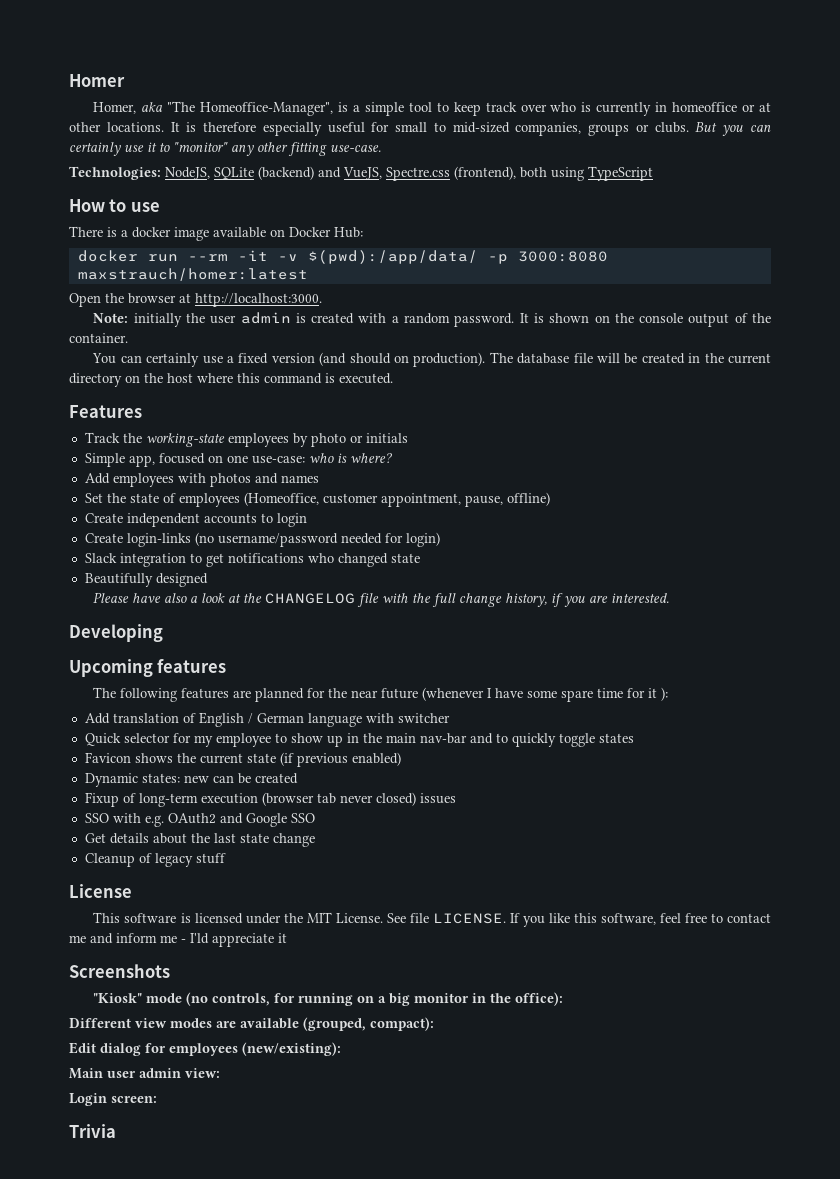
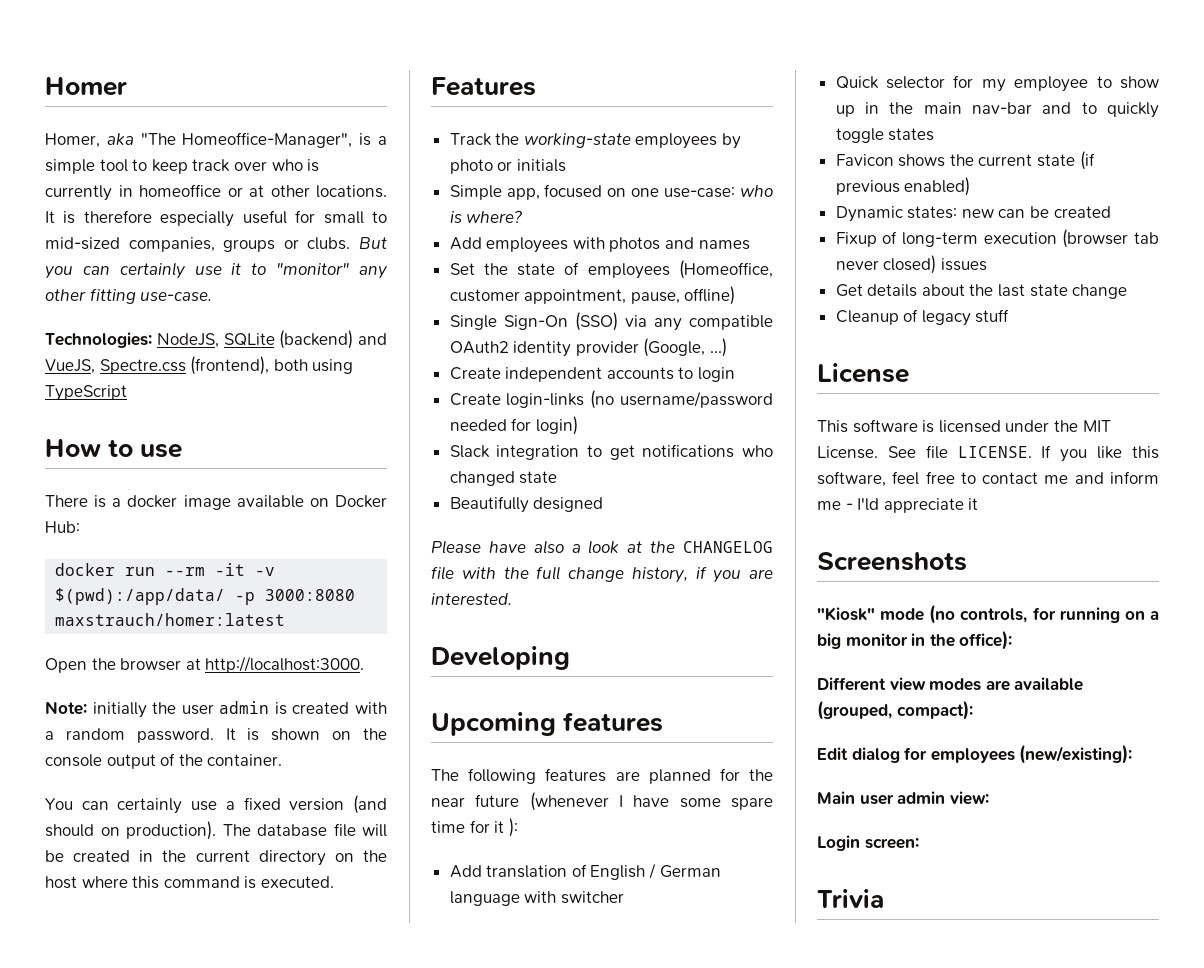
+ Single Sign-On (SSO) via any compatible OAuth2 identity provider (Google, ...)
- SSO with e.g. OAuth2 and Google SSO

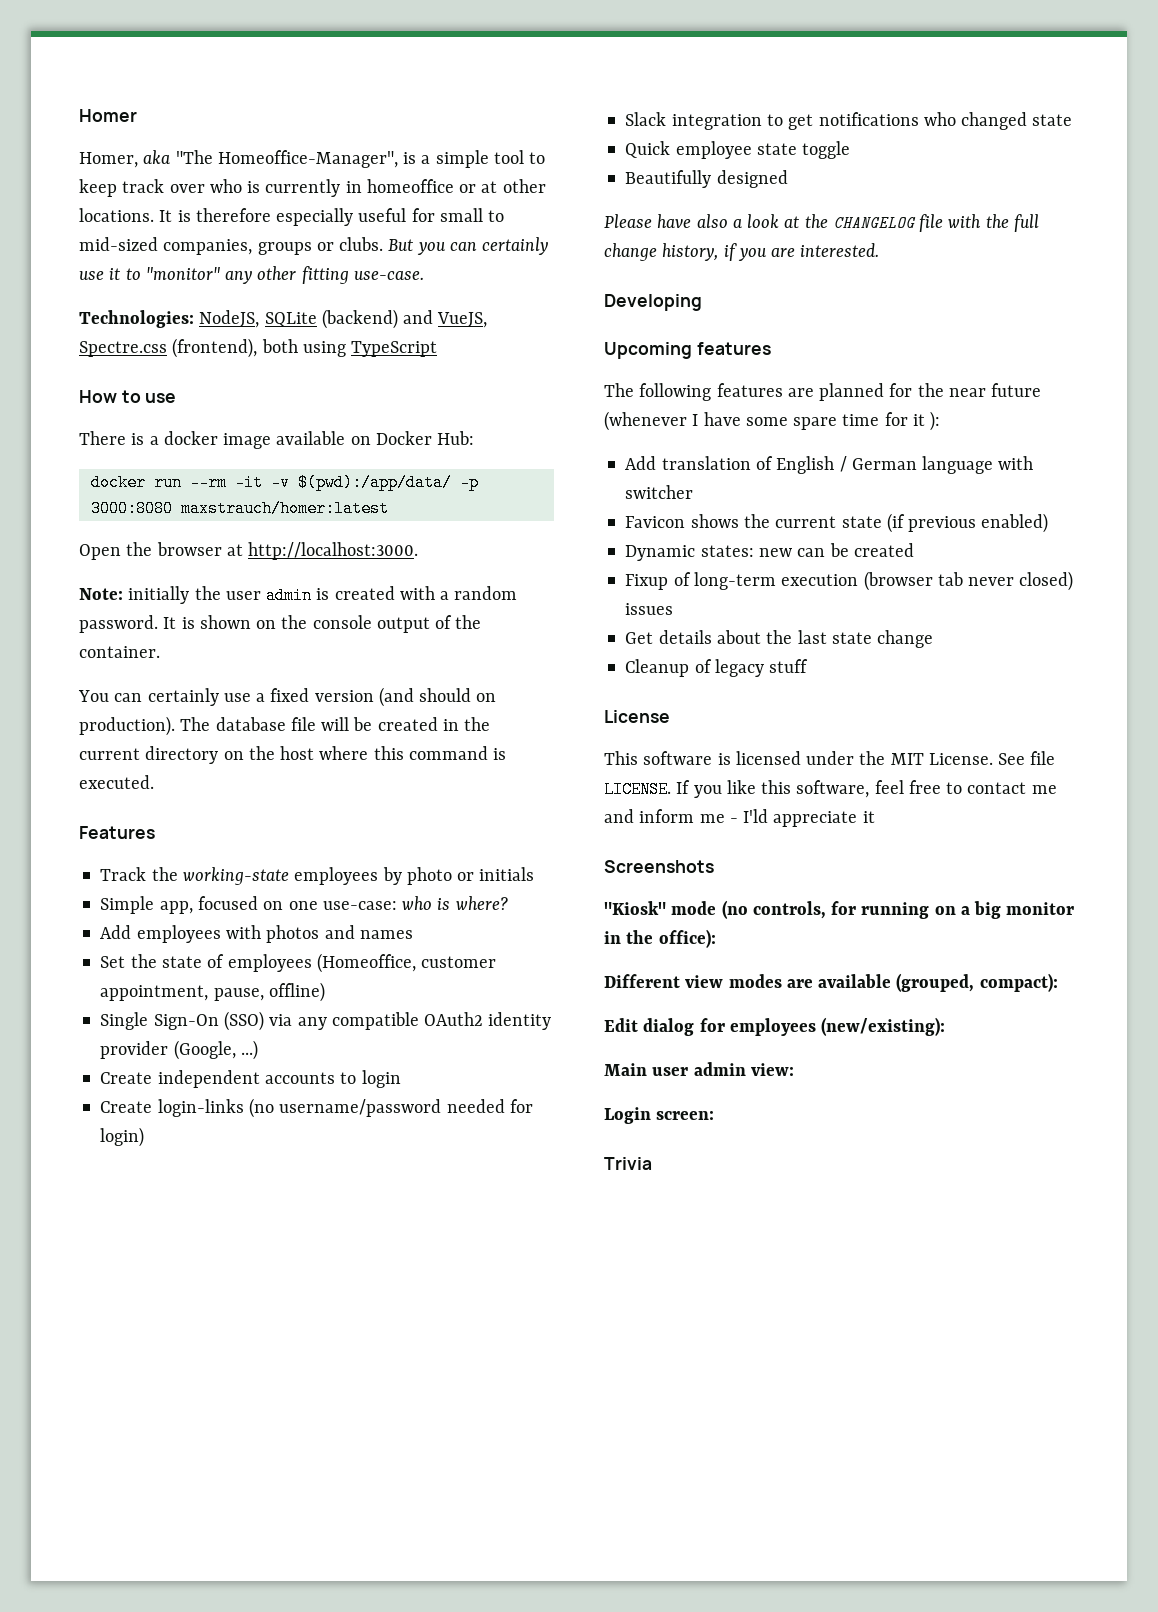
+ Quick employee state toggle
- Quick selector for my employee to show up in the main nav-bar and to quickly toggle states

